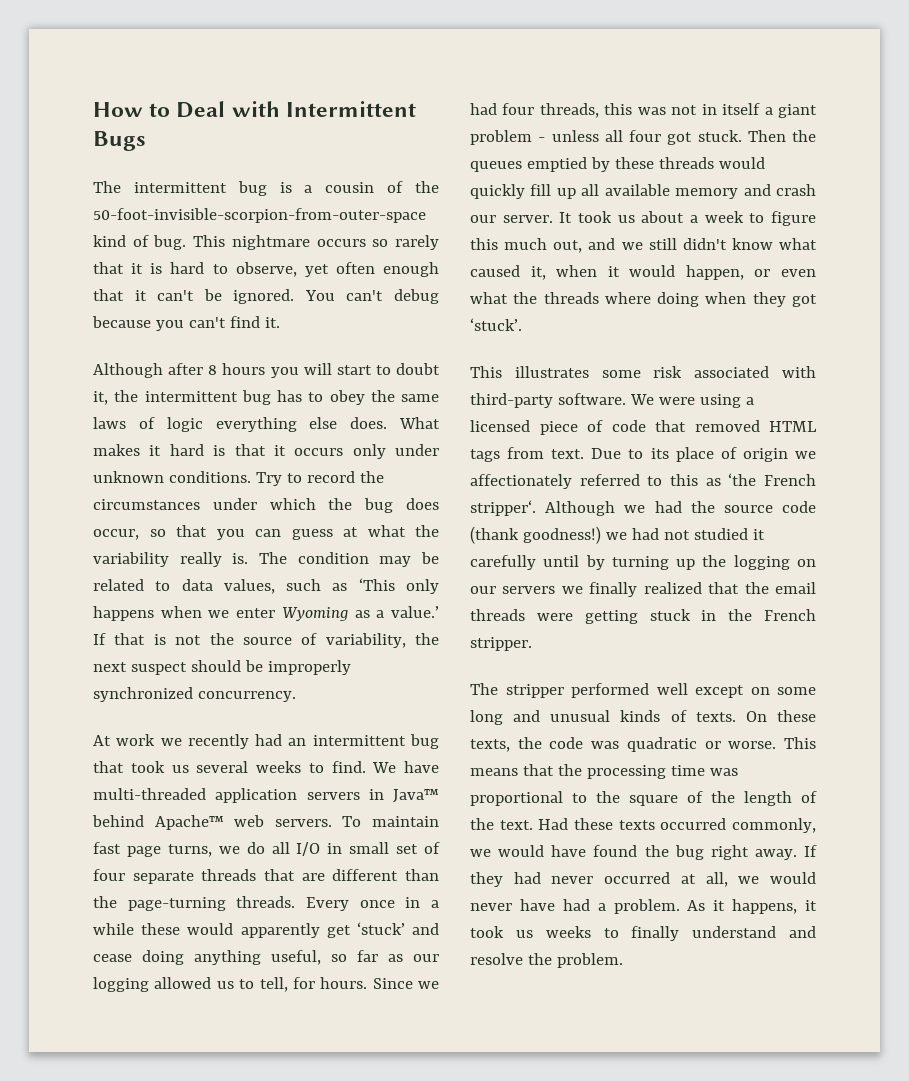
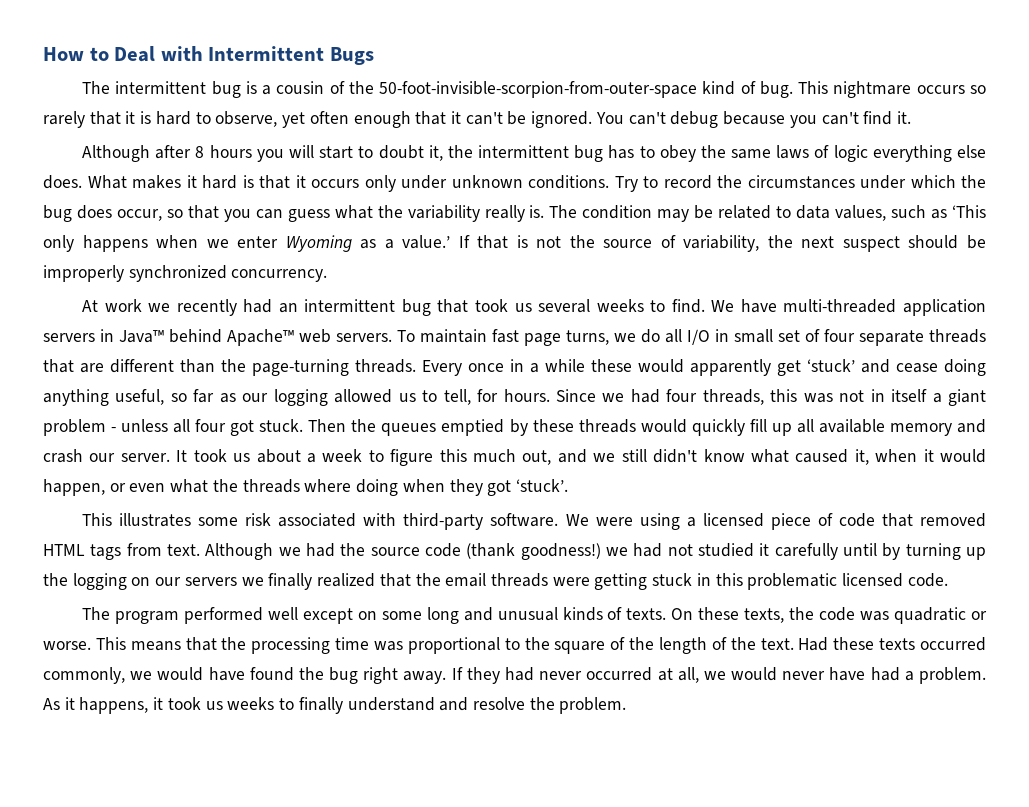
- Try to record the circumstances under which the bug does occur, so that you can guess at what the variability really is.
+ Try to record the circumstances under which the bug does occur, so that you can guess what the variability really is.
- Due to its place of origin we affectionately referred to this as ‘the French stripper‘.
- Although we had the source code (thank goodness!) we had not studied it carefully until by turning up the logging on our servers we finally realized that the email threads were getting stuck in the French stripper.
- The stripper performed well except on some long and unusual kinds of texts.
+ Although we had the source code (thank goodness!) we had not studied it carefully until by turning up the logging on our servers we finally realized that the email threads were getting stuck in this problematic licensed code.
+ The program performed well except on some long and unusual kinds of texts.

